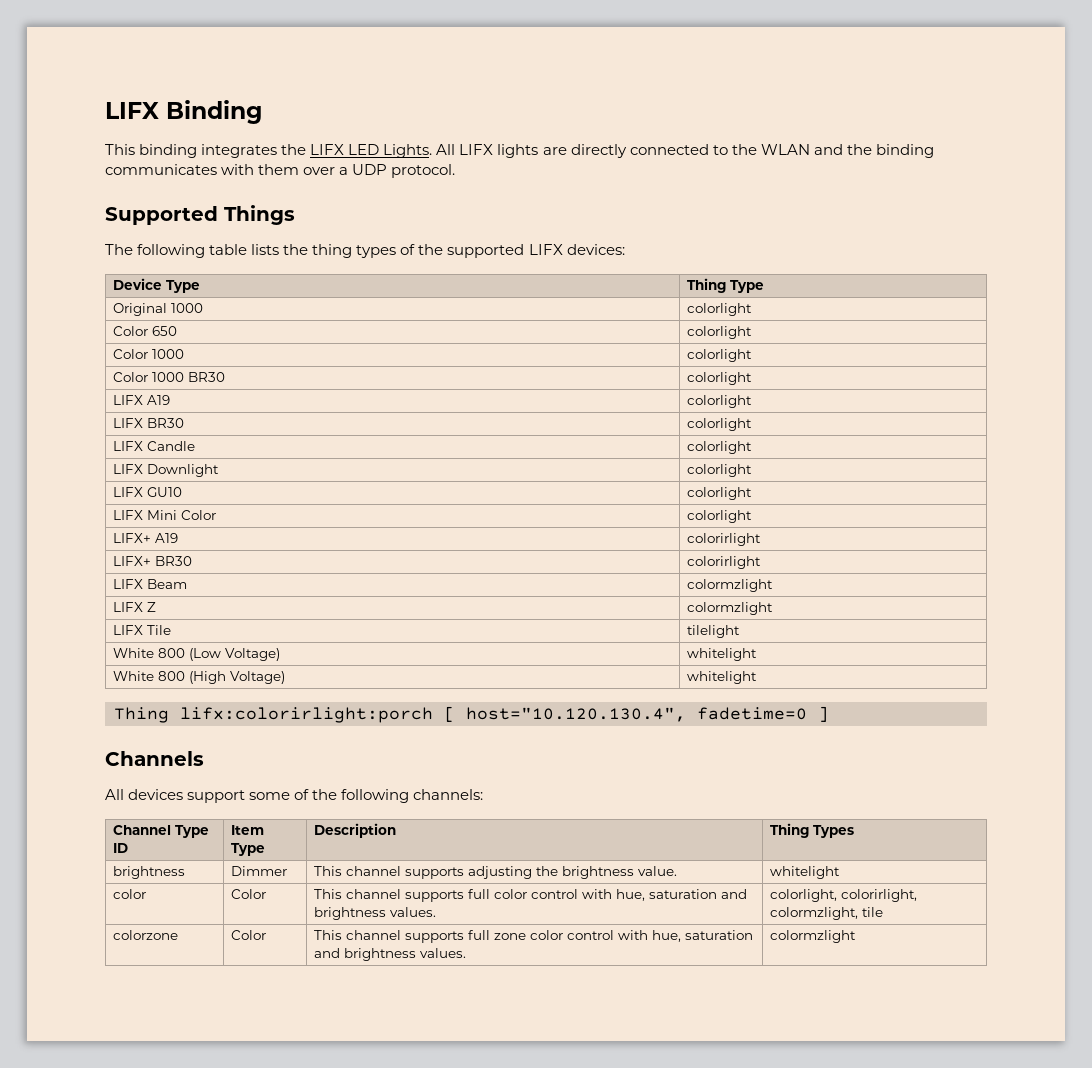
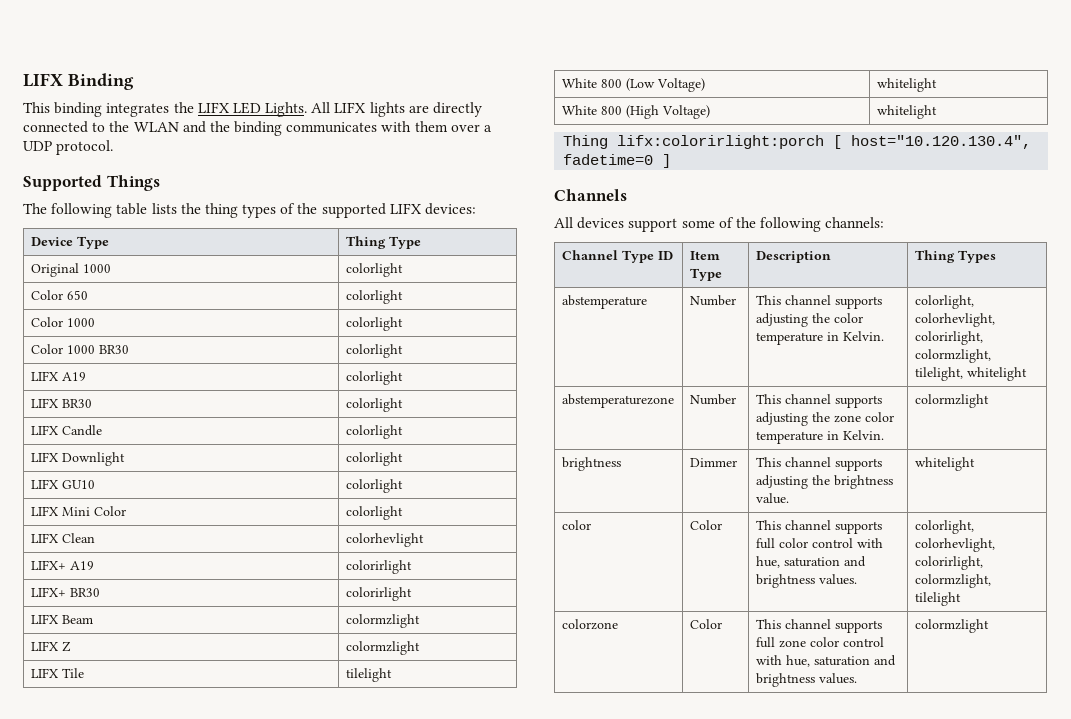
+ LIFX Clean | colorhevlight
+ abstemperature | Number | This channel supports adjusting the color temperature in Kelvin. | colorlight, colorhevlight, colorirlight, colormzlight, tilelight, whitelight
+ abstemperaturezone | Number | This channel supports adjusting the zone color temperature in Kelvin. | colormzlight
- color | Color | This channel supports full color control with hue, saturation and brightness values. | colorlight, colorirlight, colormzlight, tile
+ color | Color | This channel supports full color control with hue, saturation and brightness values. | colorlight, colorhevlight, colorirlight, colormzlight, tilelight

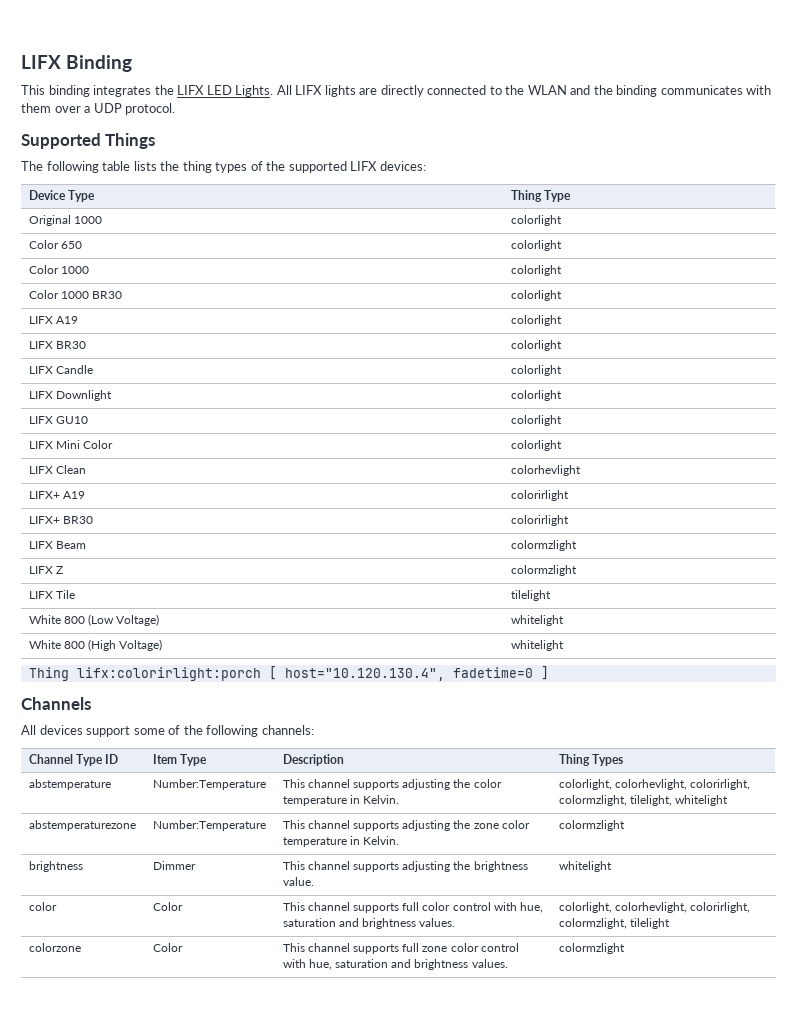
- abstemperature | Number | This channel supports adjusting the color temperature in Kelvin. | colorlight, colorhevlight, colorirlight, colormzlight, tilelight, whitelight
+ abstemperature | Number:Temperature | This channel supports adjusting the color temperature in Kelvin. | colorlight, colorhevlight, colorirlight, colormzlight, tilelight, whitelight
- abstemperaturezone | Number | This channel supports adjusting the zone color temperature in Kelvin. | colormzlight
+ abstemperaturezone | Number:Temperature | This channel supports adjusting the zone color temperature in Kelvin. | colormzlight

